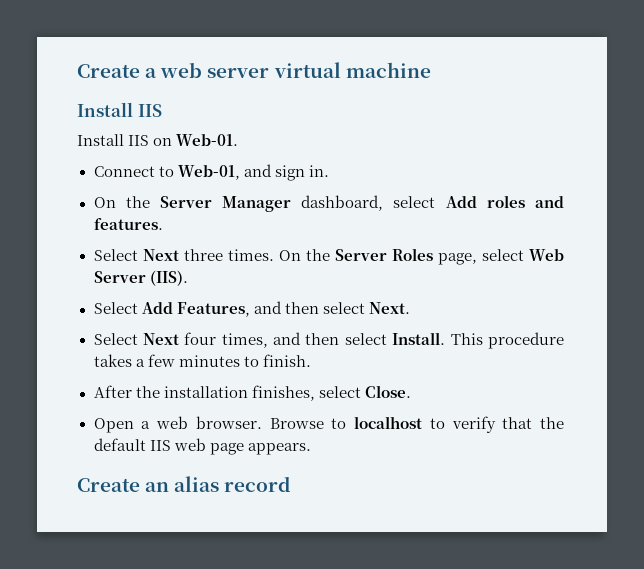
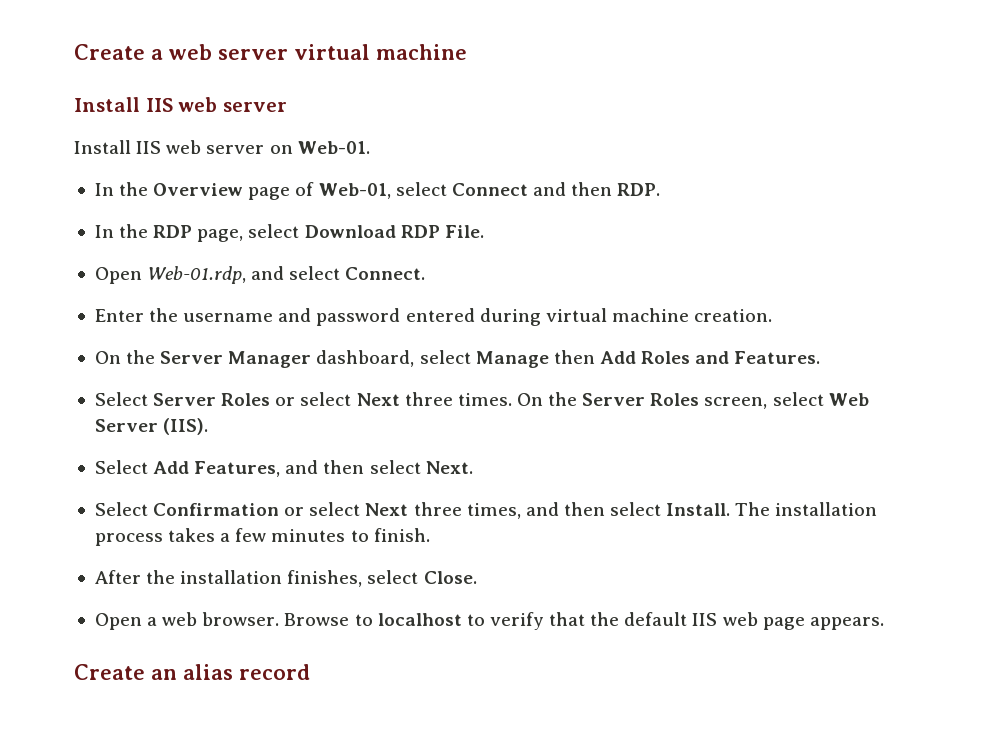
  Create a web server virtual machine
- Install IIS
- Install IIS on Web-01.
+ Install IIS web server
+ Install IIS web server on Web-01.
- Connect to Web-01, and sign in.
+ In the Overview page of Web-01, select Connect and then RDP.
+ In the RDP page, select Download RDP File.
+ Open Web-01.rdp, and select Connect.
+ Enter the username and password entered during virtual machine creation.
- On the Server Manager dashboard, select Add roles and features.
- Select Next three times.
+ On the Server Manager dashboard, select Manage then Add Roles and Features.
+ Select Server Roles or select Next three times.
- On the Server Roles page, select Web Server (IIS).
+ On the Server Roles screen, select Web Server (IIS).
- Select Next four times, and then select Install.
+ Select Confirmation or select Next three times, and then select Install.
- This procedure takes a few minutes to finish.
+ The installation process takes a few minutes to finish.

